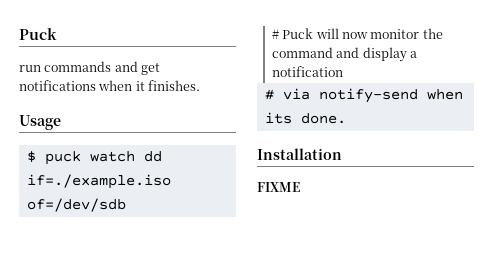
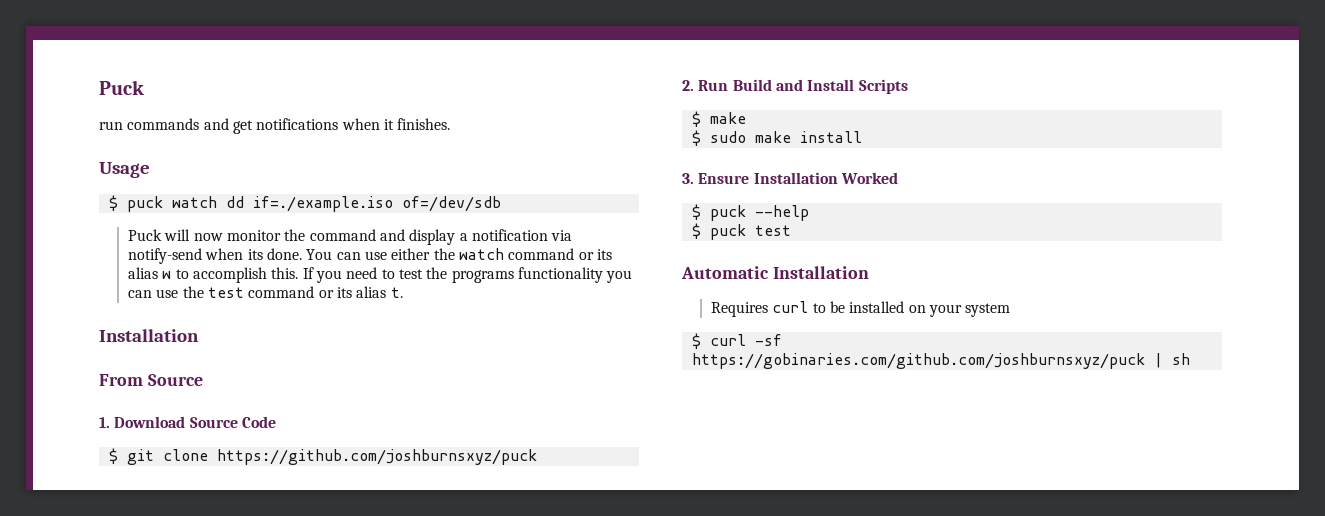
- # Puck will now monitor the command and display a notification
- # via notify-send when its done.
+ Puck will now monitor the command and display a notification via notify-send when its done. You can use either the watch command or its alias w to accomplish this. If you need to test the programs functionality you can use the test command or its alias t.
  Installation
- FIXME
+ From Source
+ 1. Download Source Code
+ $ git clone https://github.com/joshburnsxyz/puck
+ 2. Run Build and Install Scripts
+ $ make
+ $ sudo make install
+ 3. Ensure Installation Worked
+ $ puck --help
+ $ puck test
+ Automatic Installation
+ Requires curl to be installed on your system
+ $ curl -sf https://gobinaries.com/github.com/joshburnsxyz/puck | sh

